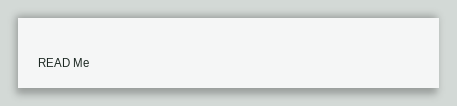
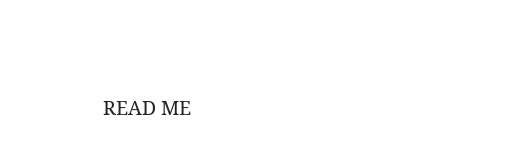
- READ Me
+ READ ME

